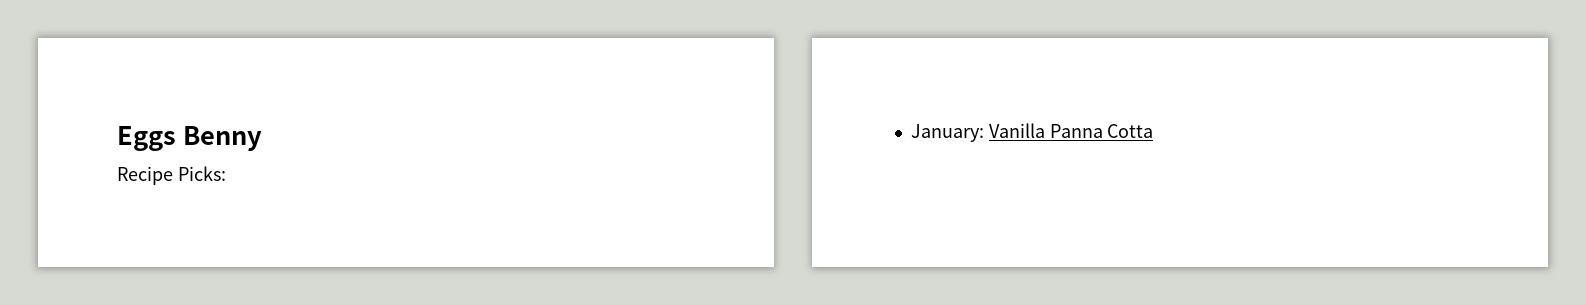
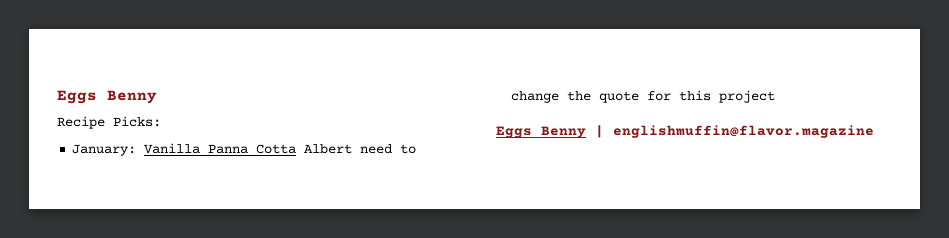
- January: Vanilla Panna Cotta
+ January: Vanilla Panna Cotta Albert need to change the quote for this project
+ Eggs Benny | englishmuffin@flavor.magazine

